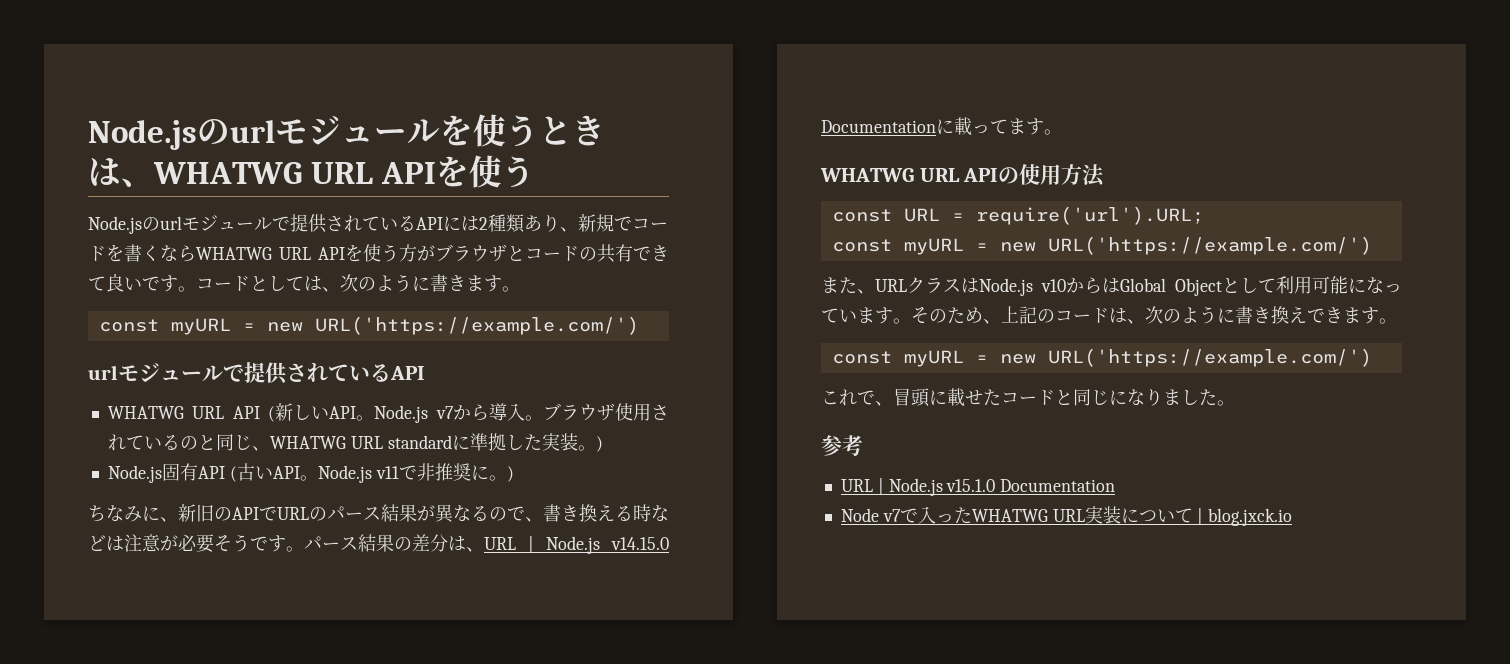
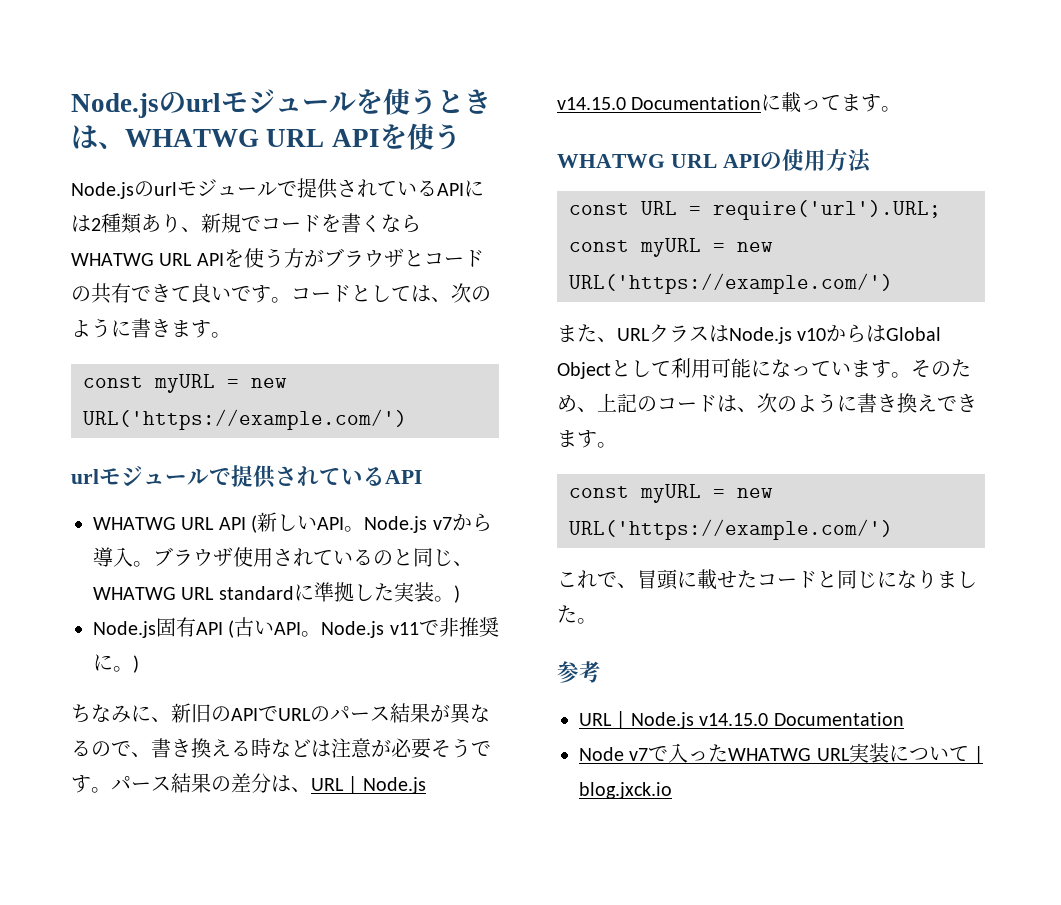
  参考
- URL | Node.js v15.1.0 Documentation
+ URL | Node.js v14.15.0 Documentation

